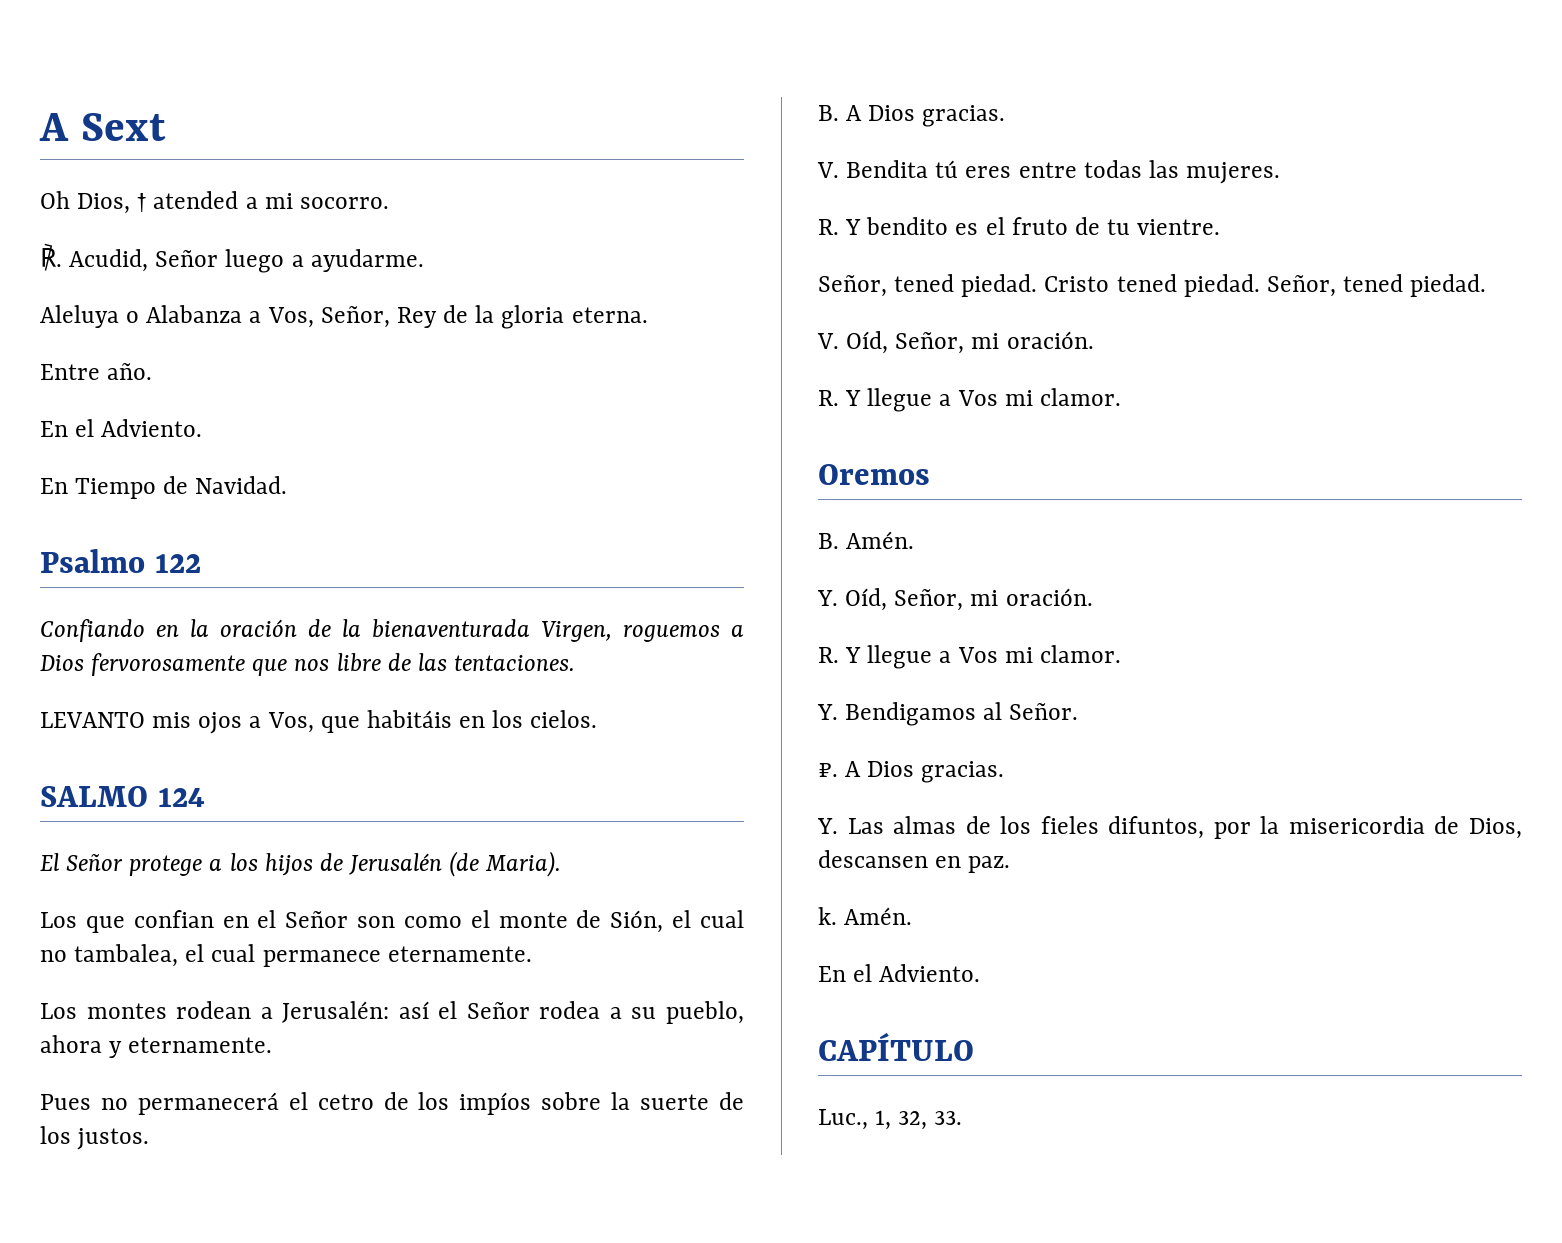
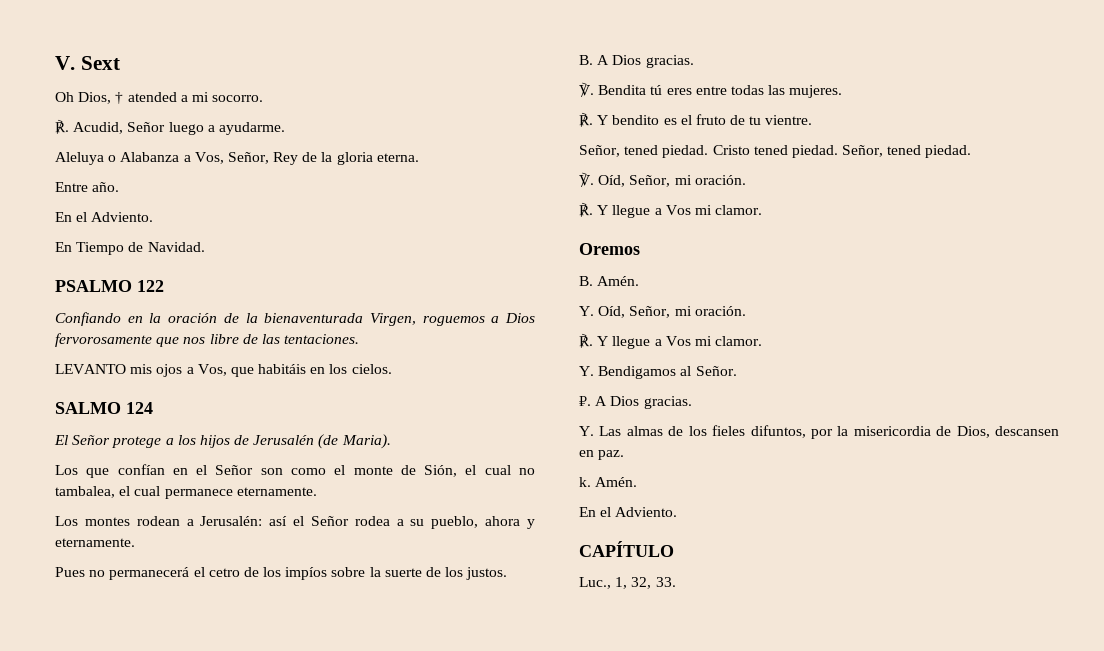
- A Sext
+ V. Sext
- Psalmo 122
+ PSALMO 122
- Los que confian en el Señor son como el monte de Sión, el cual no tambalea, el cual permanece eternamente.
+ Los que confían en el Señor son como el monte de Sión, el cual no tambalea, el cual permanece eternamente.
- V. Bendita tú eres entre todas las mujeres.
+ ℣. Bendita tú eres entre todas las mujeres.
- R. Y bendito es el fruto de tu vientre.
+ ℟. Y bendito es el fruto de tu vientre.
- V. Oíd, Señor, mi oración.
- R. Y llegue a Vos mi clamor.
+ ℣. Oíd, Señor, mi oración.
+ ℟. Y llegue a Vos mi clamor.
  Y. Oíd, Señor, mi oración.
- R. Y llegue a Vos mi clamor.
+ ℟. Y llegue a Vos mi clamor.

